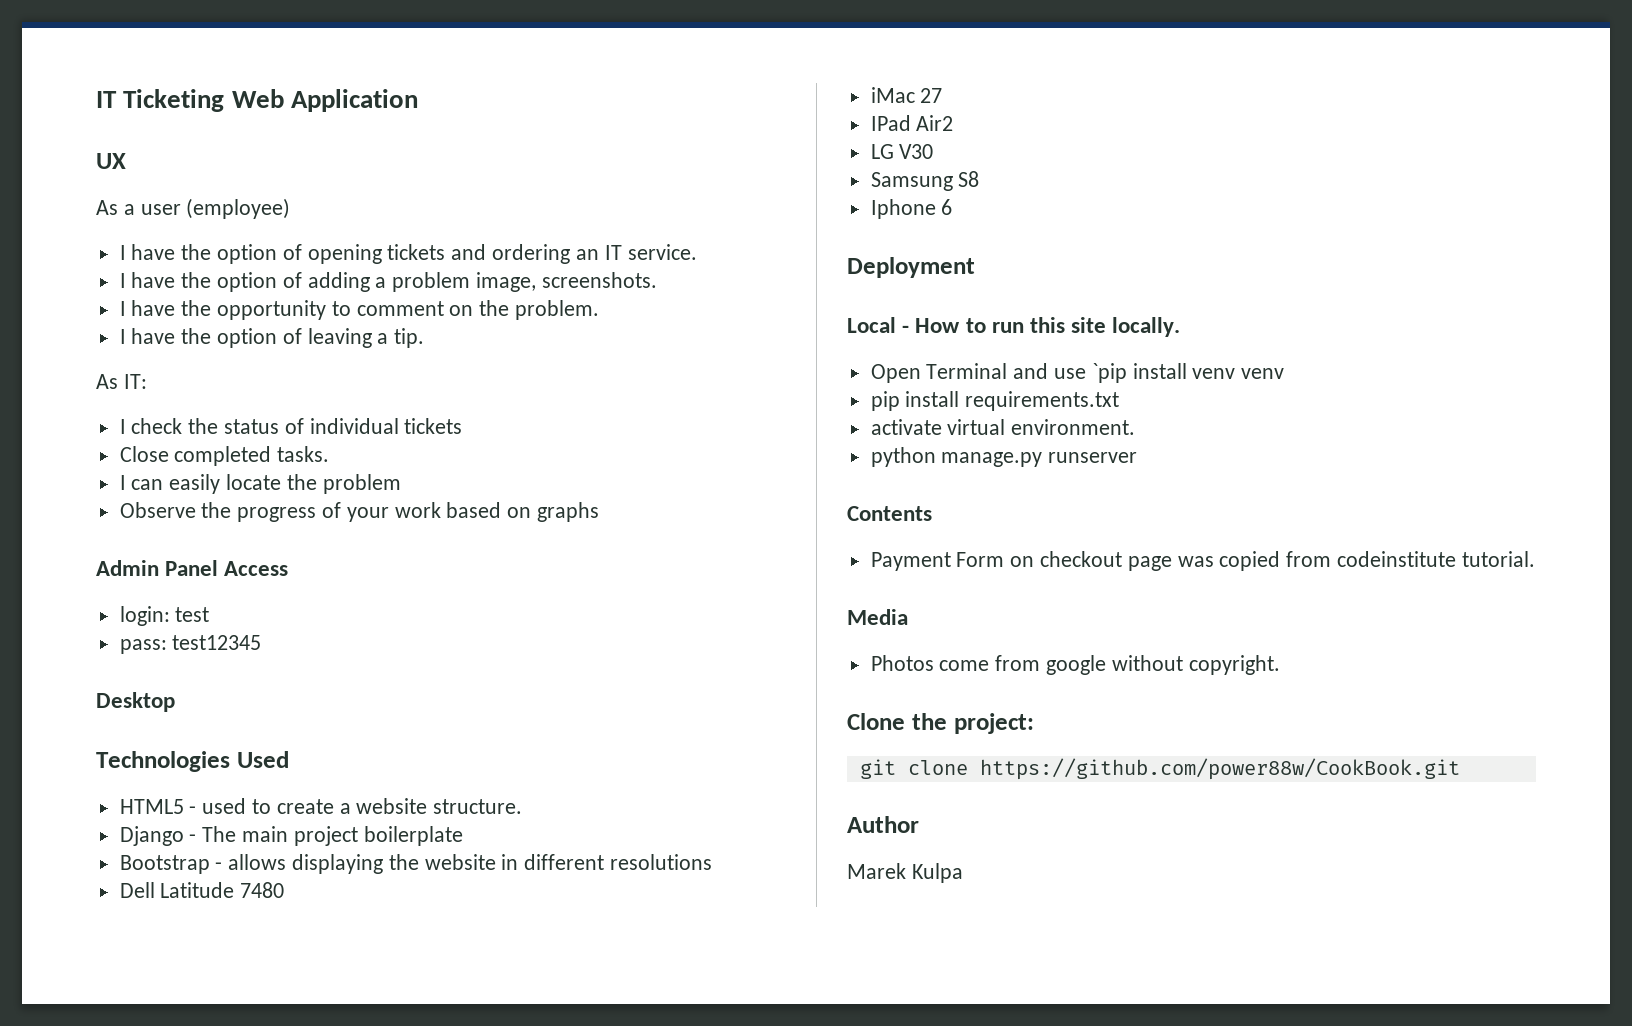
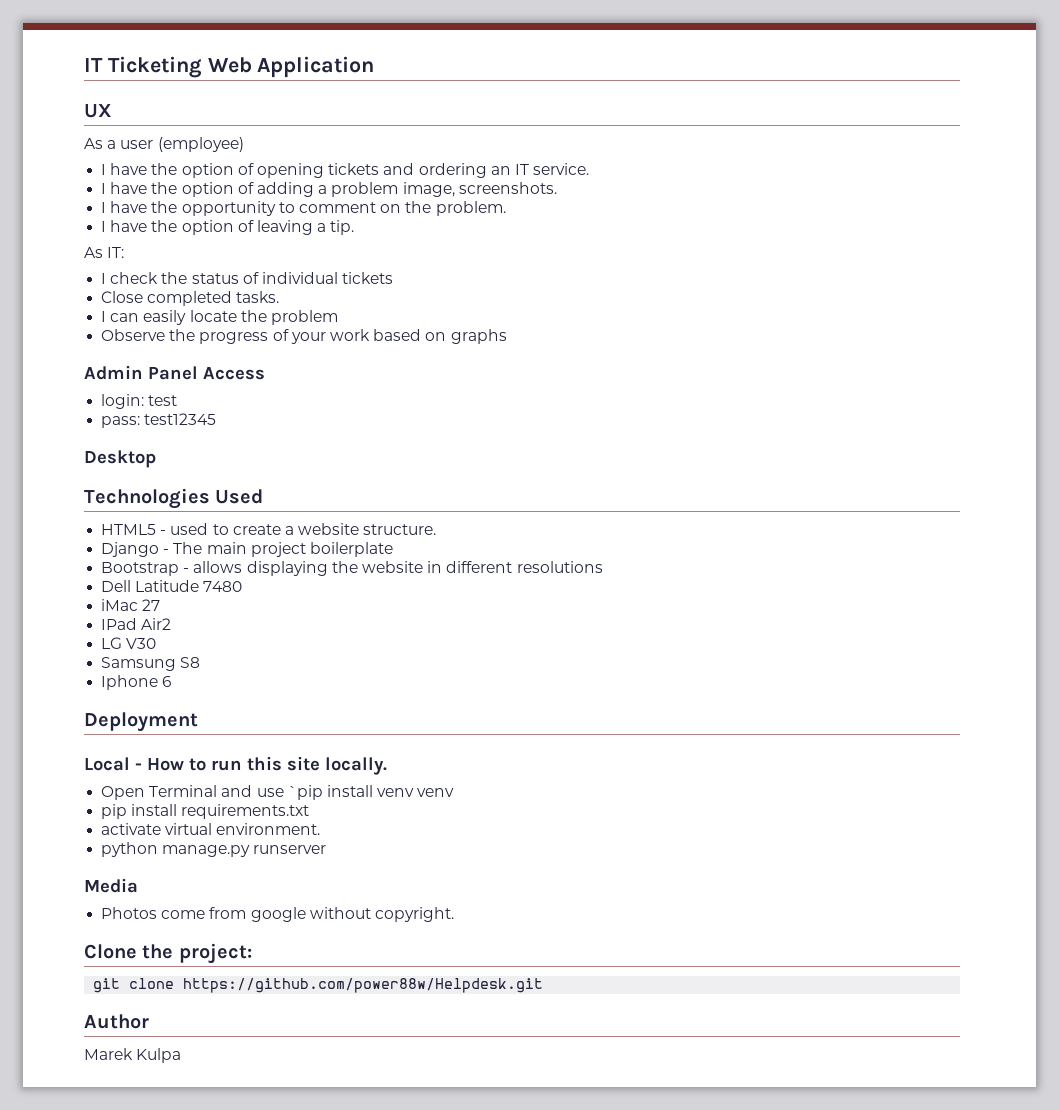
- Contents
- Payment Form on checkout page was copied from codeinstitute tutorial.
- git clone https://github.com/power88w/CookBook.git
+ git clone https://github.com/power88w/Helpdesk.git

